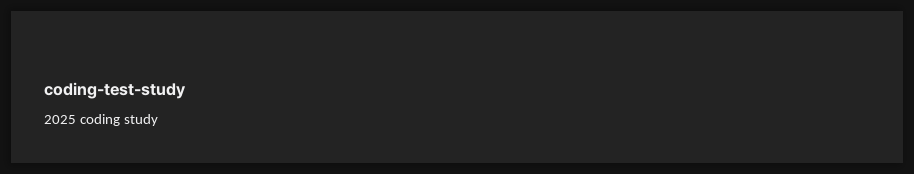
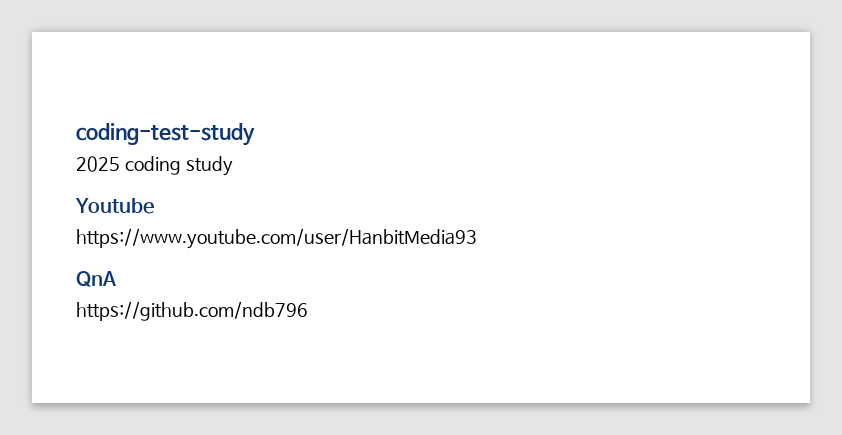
+ Youtube
+ https://www.youtube.com/user/HanbitMedia93
+ QnA
+ https://github.com/ndb796

